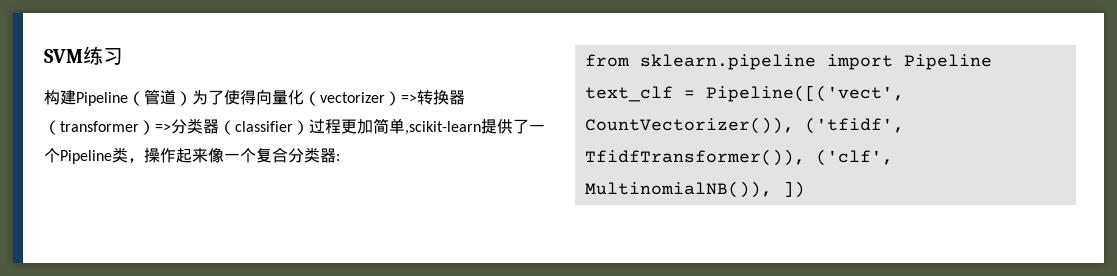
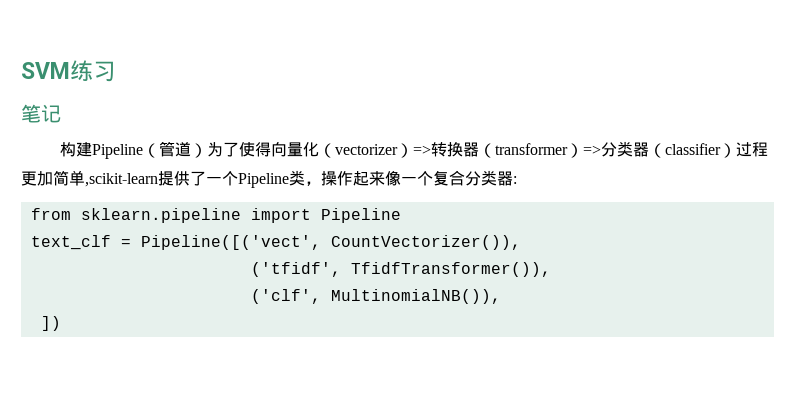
+ 笔记
- text_clf = Pipeline([('vect', CountVectorizer()), ('tfidf', TfidfTransformer()), ('clf', MultinomialNB()), ])
+ text_clf = Pipeline([('vect', CountVectorizer()),
+ ('tfidf', TfidfTransformer()),
+ ('clf', MultinomialNB()),
+ ])

